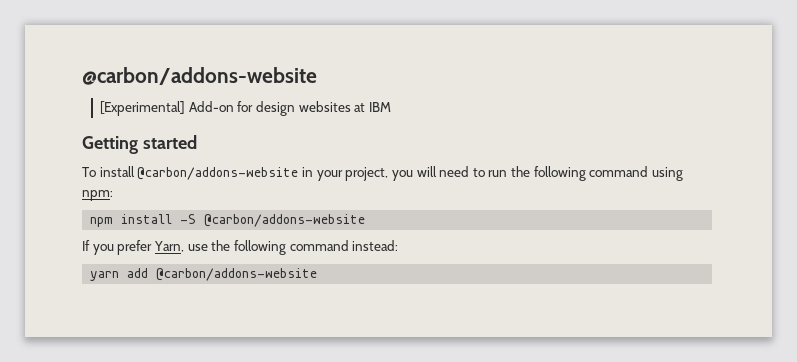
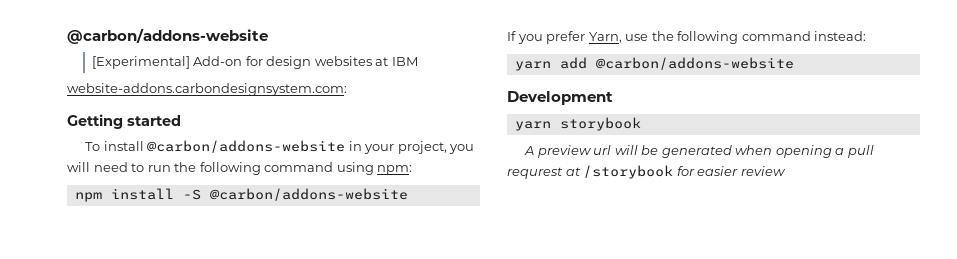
+ website-addons.carbondesignsystem.com:
+ Development
+ yarn storybook
+ A preview url will be generated when opening a pull requrest at /storybook for easier review

